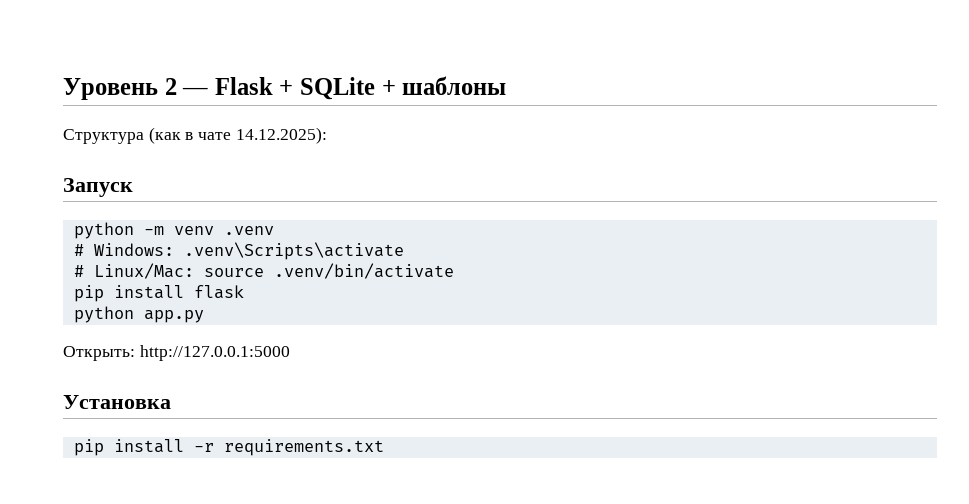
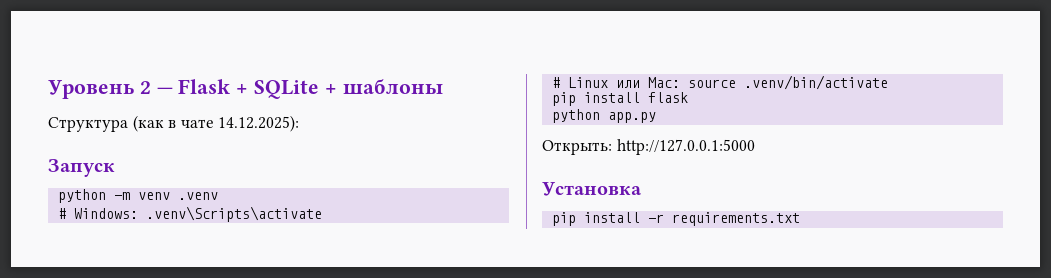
- # Linux/Mac: source .venv/bin/activate
+ # Linux или Mac: source .venv/bin/activate

